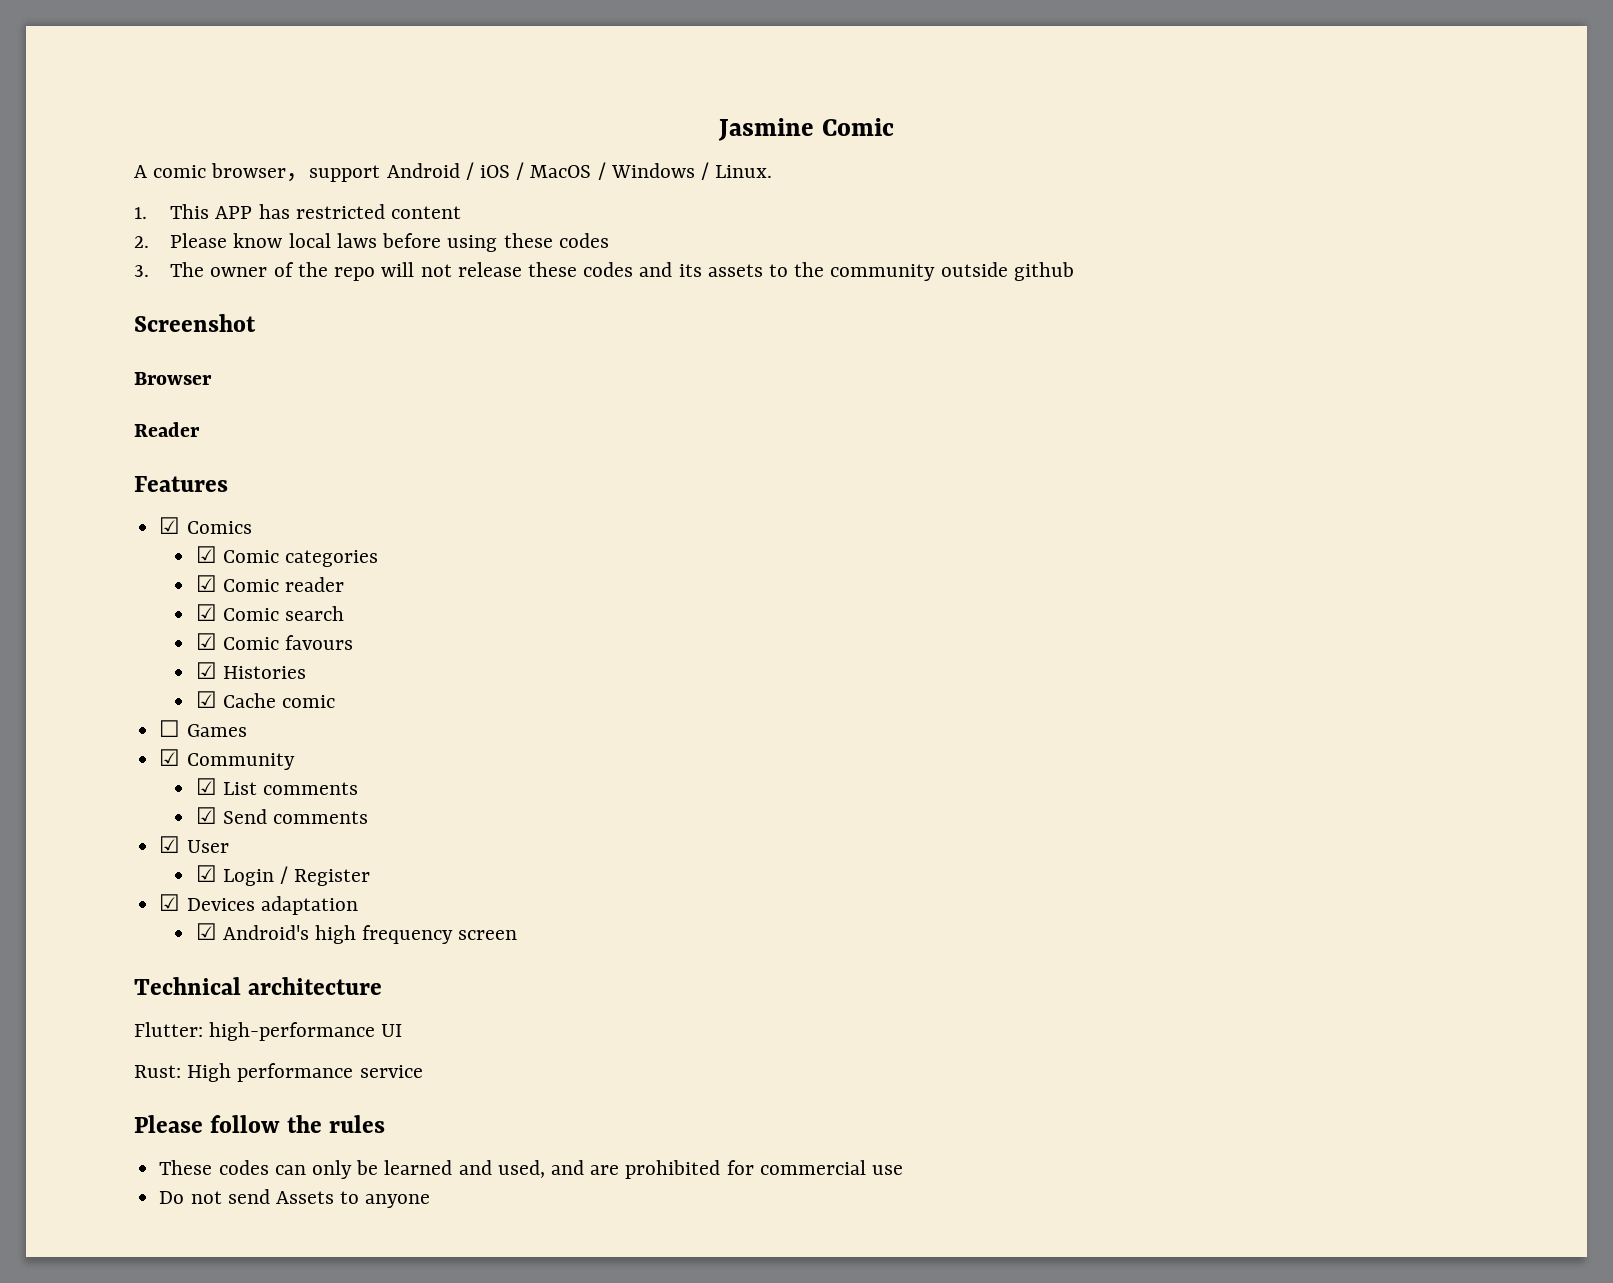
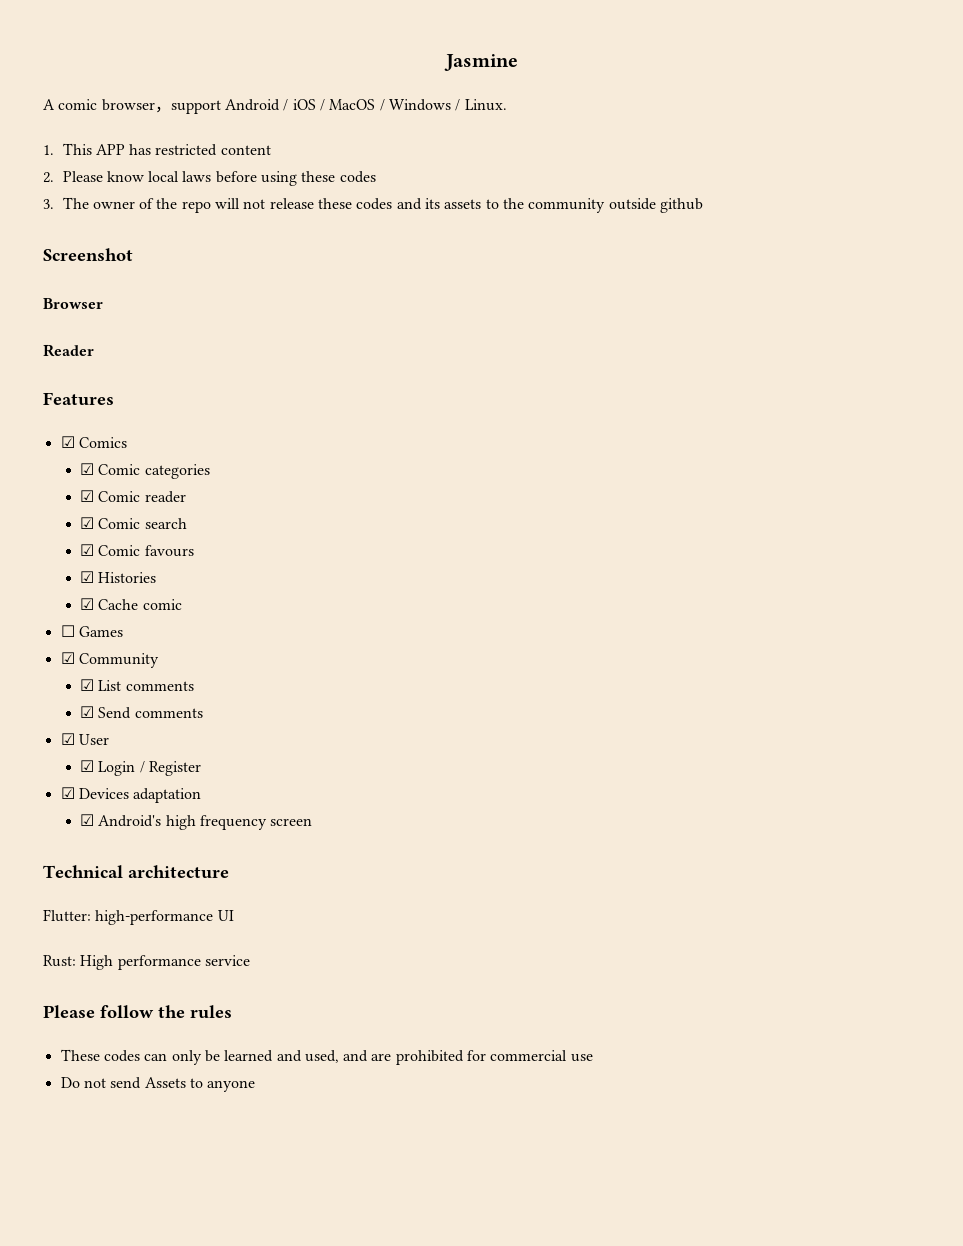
- Jasmine Comic
+ Jasmine

